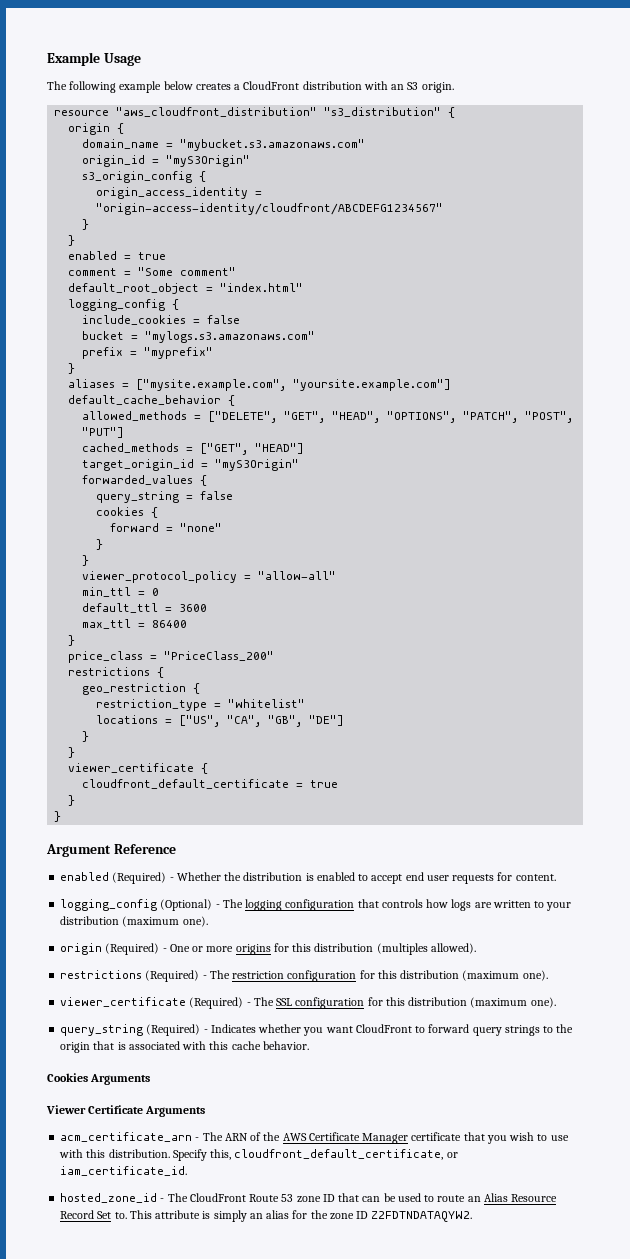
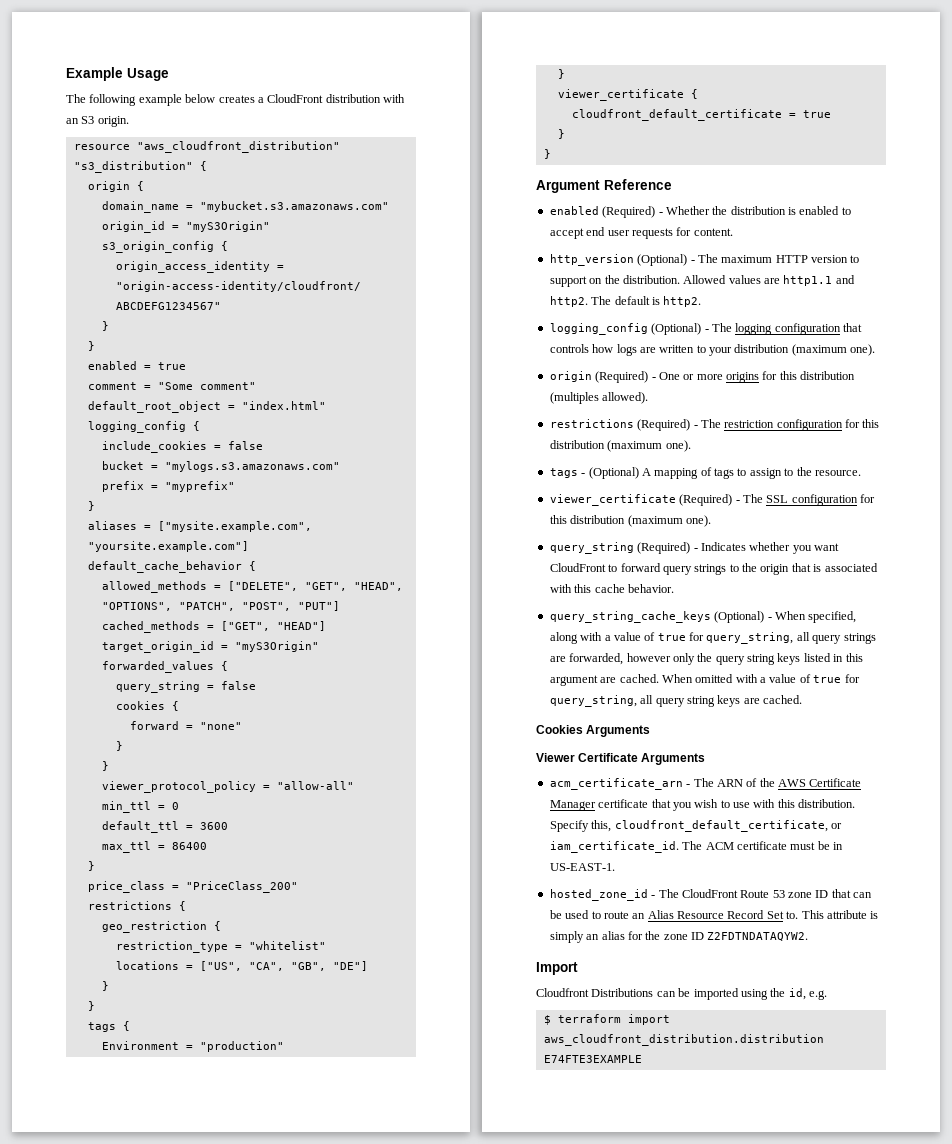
+ tags {
+ Environment = "production"
+ }
+ http_version (Optional) - The maximum HTTP version to support on the distribution. Allowed values are http1.1 and http2. The default is http2.
+ tags - (Optional) A mapping of tags to assign to the resource.
+ query_string_cache_keys (Optional) - When specified, along with a value of true for query_string, all query strings are forwarded, however only the query string keys listed in this argument are cached. When omitted with a value of true for query_string, all query string keys are cached.
+ The ACM certificate must be in US-EAST-1.
+ Import
+ Cloudfront Distributions can be imported using the id, e.g.
+ $ terraform import aws_cloudfront_distribution.distribution E74FTE3EXAMPLE

